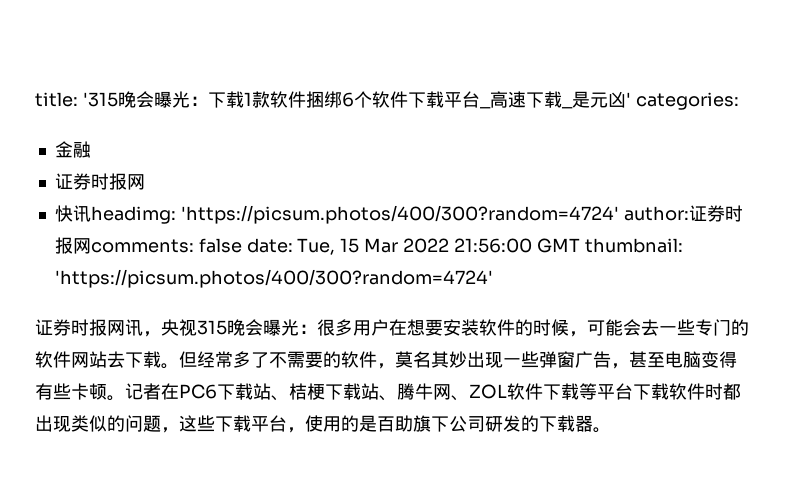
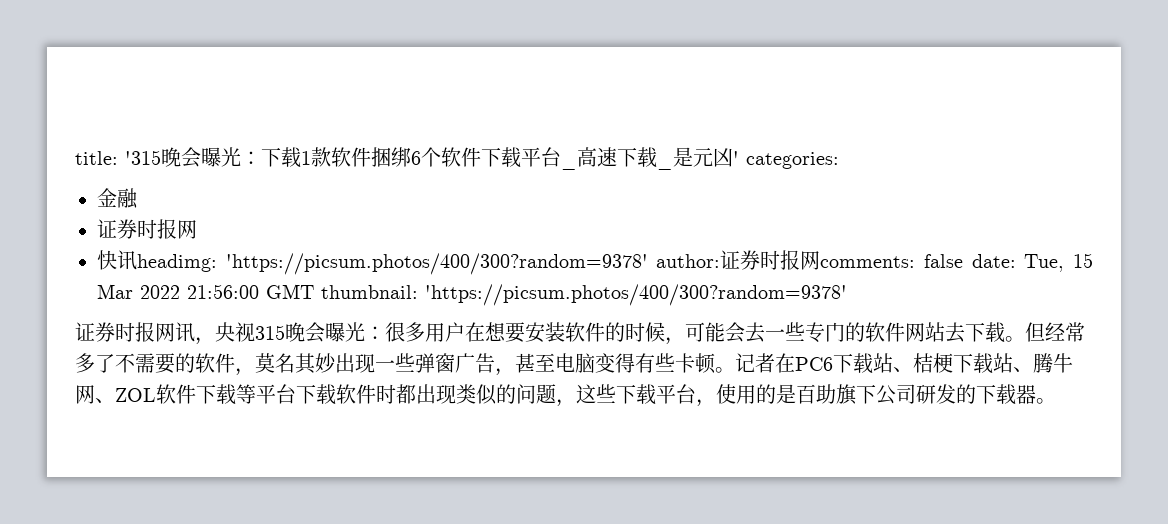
- 快讯headimg: 'https://picsum.photos/400/300?random=4724' author:证券时报网comments: false date: Tue, 15 Mar 2022 21:56:00 GMT thumbnail: 'https://picsum.photos/400/300?random=4724'
+ 快讯headimg: 'https://picsum.photos/400/300?random=9378' author:证券时报网comments: false date: Tue, 15 Mar 2022 21:56:00 GMT thumbnail: 'https://picsum.photos/400/300?random=9378'

